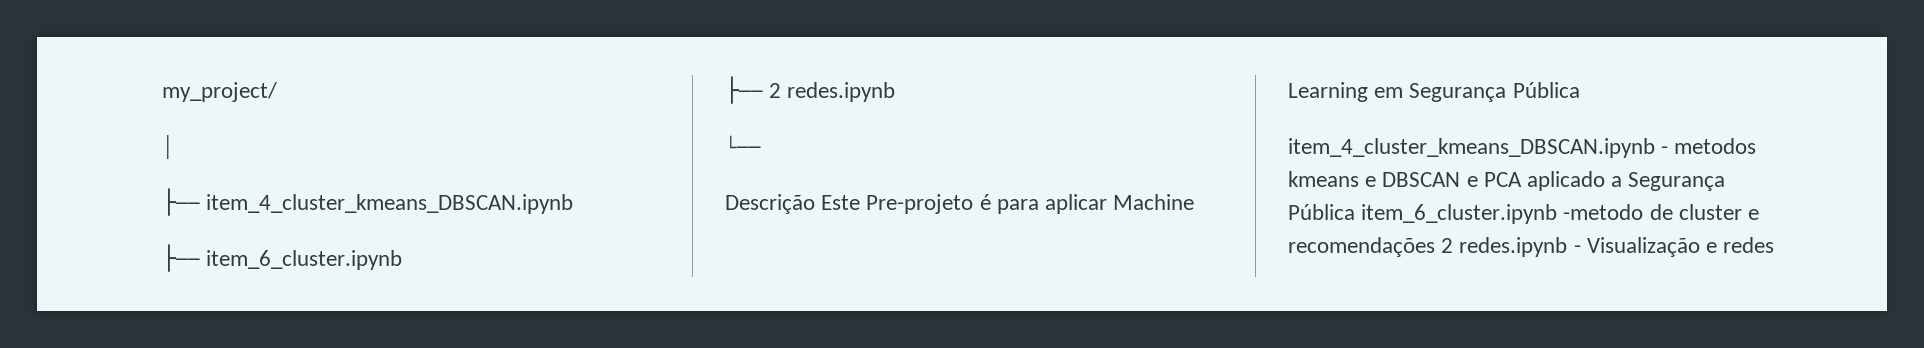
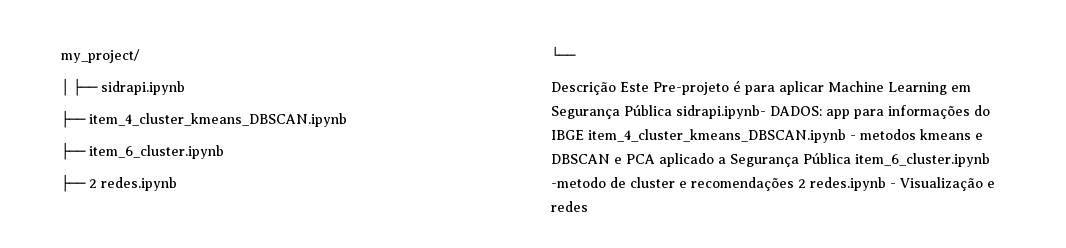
- │
+ │ ├── sidrapi.ipynb
- Descrição Este Pre-projeto é para aplicar Machine Learning em Segurança Pública
- item_4_cluster_kmeans_DBSCAN.ipynb - metodos kmeans e DBSCAN e PCA aplicado a Segurança Pública item_6_cluster.ipynb -metodo de cluster e recomendações 2 redes.ipynb - Visualização e redes
+ Descrição Este Pre-projeto é para aplicar Machine Learning em Segurança Pública sidrapi.ipynb- DADOS: app para informações do IBGE item_4_cluster_kmeans_DBSCAN.ipynb - metodos kmeans e DBSCAN e PCA aplicado a Segurança Pública item_6_cluster.ipynb -metodo de cluster e recomendações 2 redes.ipynb - Visualização e redes

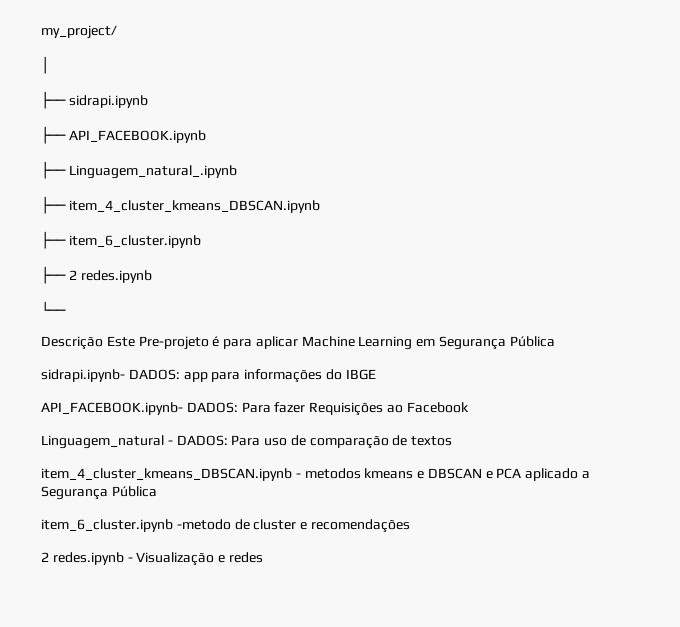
- │ ├── sidrapi.ipynb
+ │
+ ├── sidrapi.ipynb
+ ├── API_FACEBOOK.ipynb
+ ├── Linguagem_natural_.ipynb
- Descrição Este Pre-projeto é para aplicar Machine Learning em Segurança Pública sidrapi.ipynb- DADOS: app para informações do IBGE item_4_cluster_kmeans_DBSCAN.ipynb - metodos kmeans e DBSCAN e PCA aplicado a Segurança Pública item_6_cluster.ipynb -metodo de cluster e recomendações 2 redes.ipynb - Visualização e redes
+ Descrição Este Pre-projeto é para aplicar Machine Learning em Segurança Pública
+ sidrapi.ipynb- DADOS: app para informações do IBGE
+ API_FACEBOOK.ipynb- DADOS: Para fazer Requisições ao Facebook
+ Linguagem_natural - DADOS: Para uso de comparação de textos
+ item_4_cluster_kmeans_DBSCAN.ipynb - metodos kmeans e DBSCAN e PCA aplicado a Segurança Pública
+ item_6_cluster.ipynb -metodo de cluster e recomendações
+ 2 redes.ipynb - Visualização e redes

